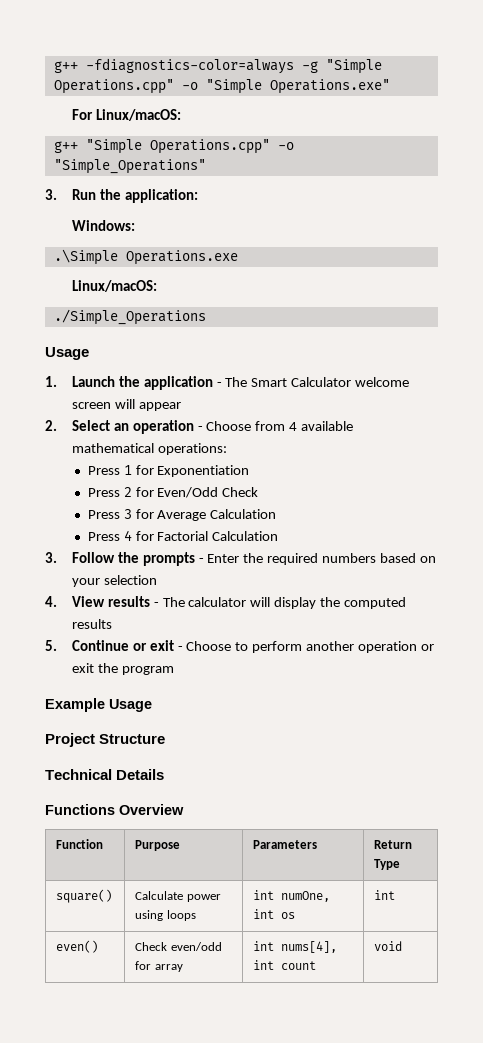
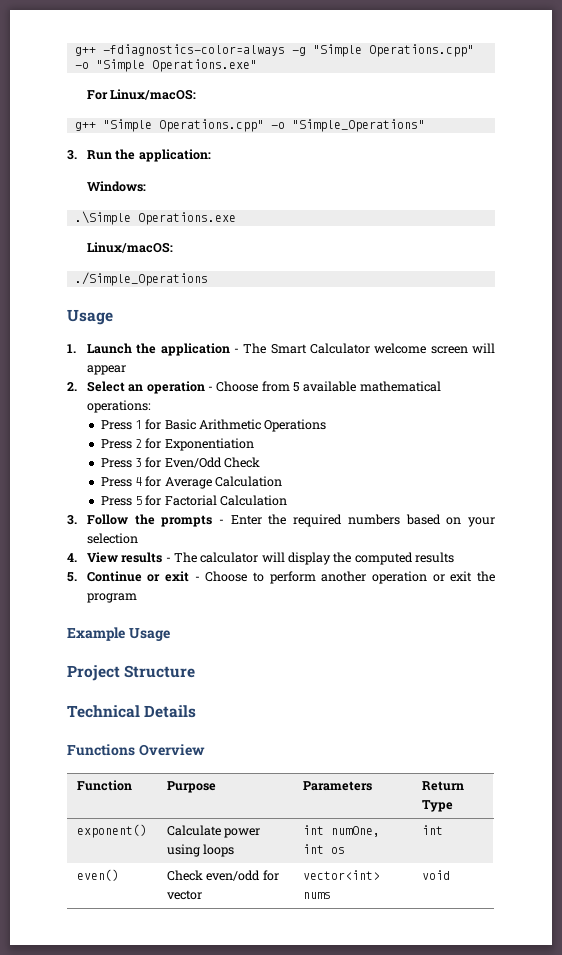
- 2. Select an operation - Choose from 4 available mathematical operations:
+ 2. Select an operation - Choose from 5 available mathematical operations:
- Press 1 for Exponentiation
+ Press 1 for Basic Arithmetic Operations
+ Press 2 for Exponentiation
- Press 2 for Even/Odd Check
+ Press 3 for Even/Odd Check
- Press 3 for Average Calculation
+ Press 4 for Average Calculation
- Press 4 for Factorial Calculation
+ Press 5 for Factorial Calculation
- square() | Calculate power using loops | int numOne, int os | int
+ exponent() | Calculate power using loops | int numOne, int os | int
- even() | Check even/odd for array | int nums[4], int count | void
+ even() | Check even/odd for vector | vector<int> nums | void

